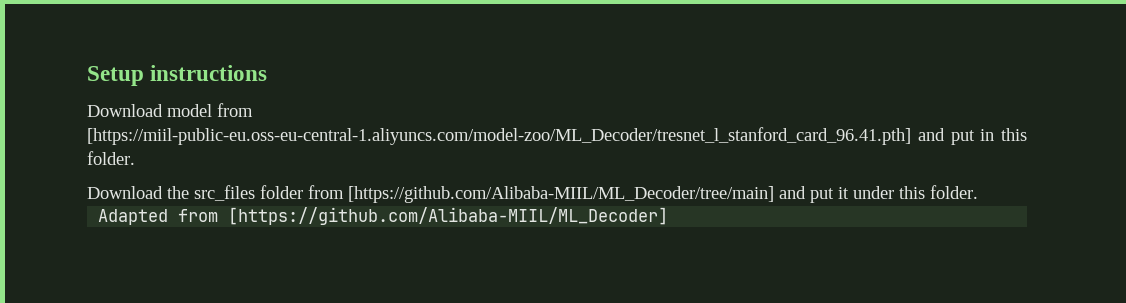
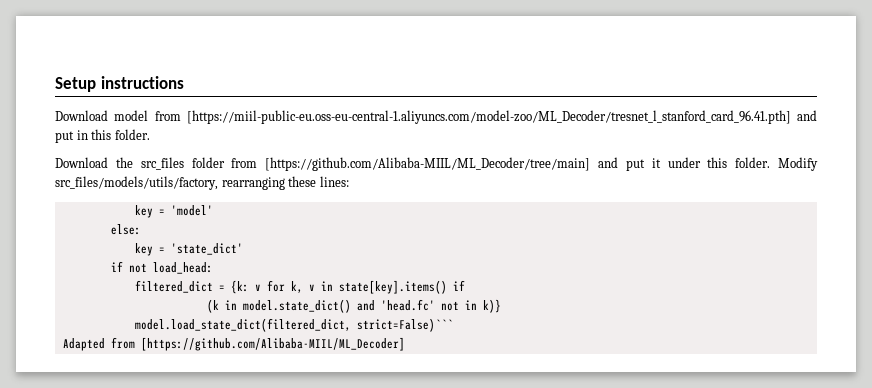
+ Modify src_files/models/utils/factory, rearranging these lines:
+ key = 'model'
+ else:
+ key = 'state_dict'
+ if not load_head:
+ filtered_dict = {k: v for k, v in state[key].items() if
+ (k in model.state_dict() and 'head.fc' not in k)}
+ model.load_state_dict(filtered_dict, strict=False)```

